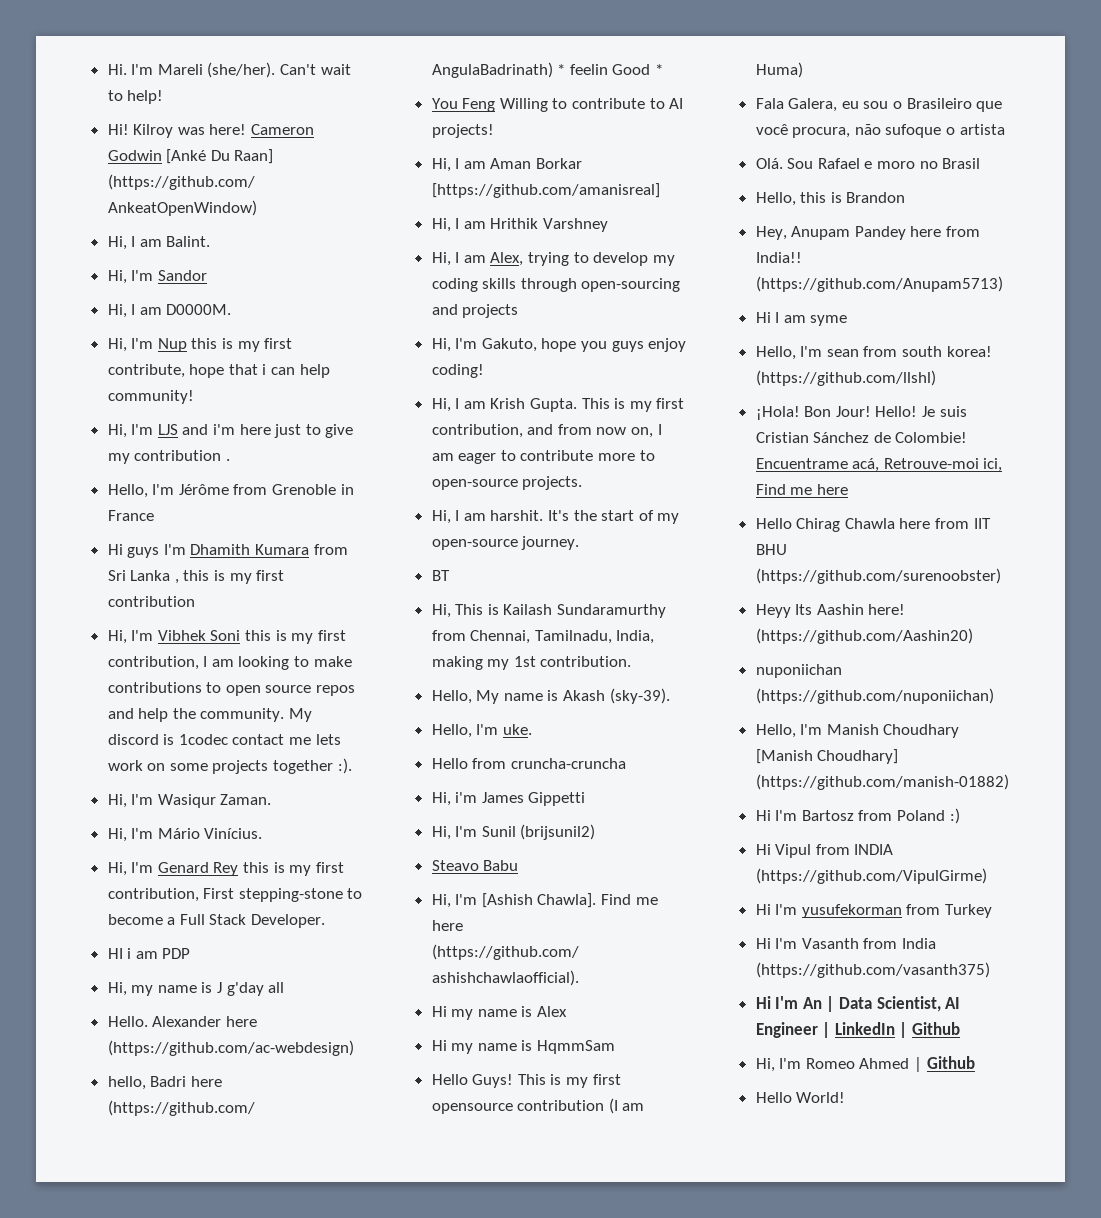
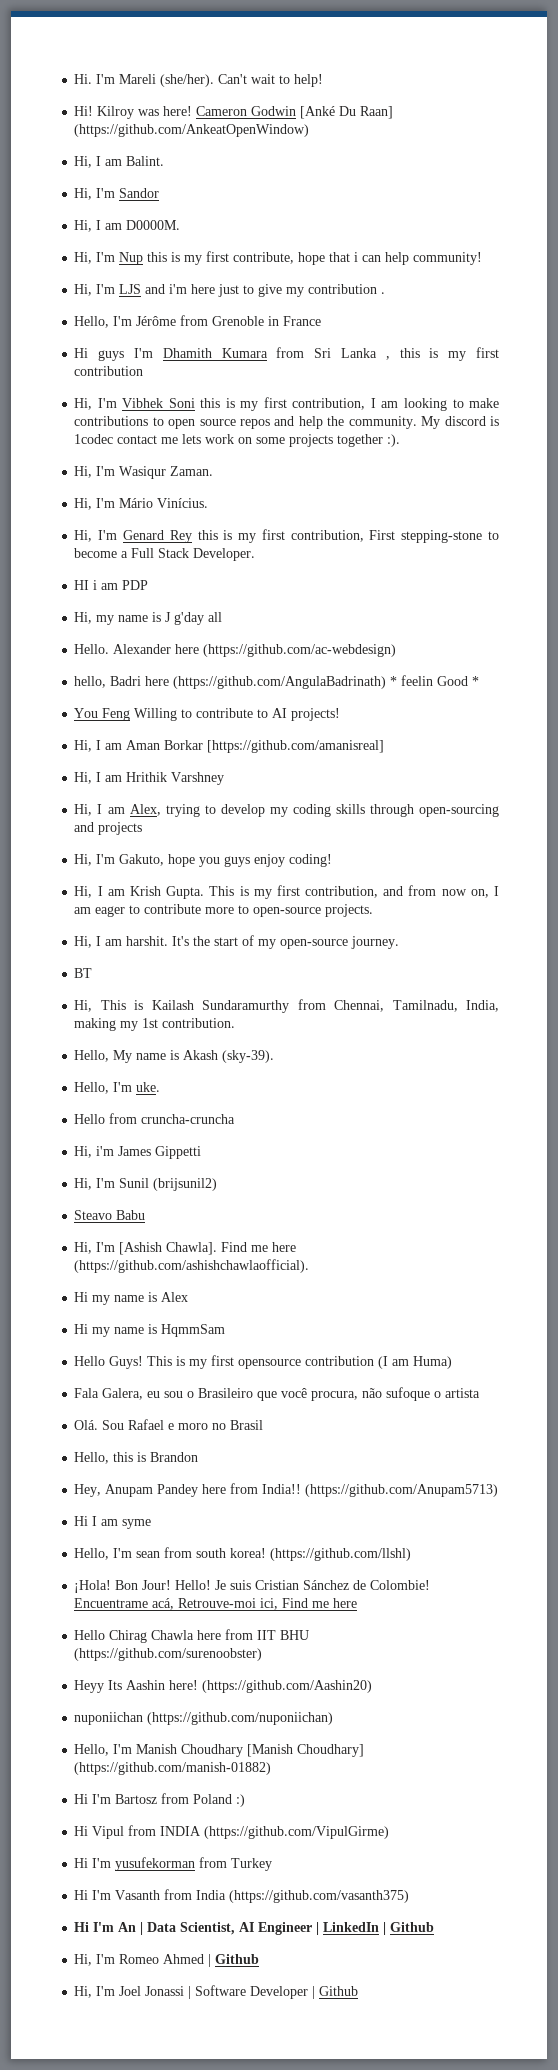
- Hello World!
+ Hi, I'm Joel Jonassi | Software Developer | Github

